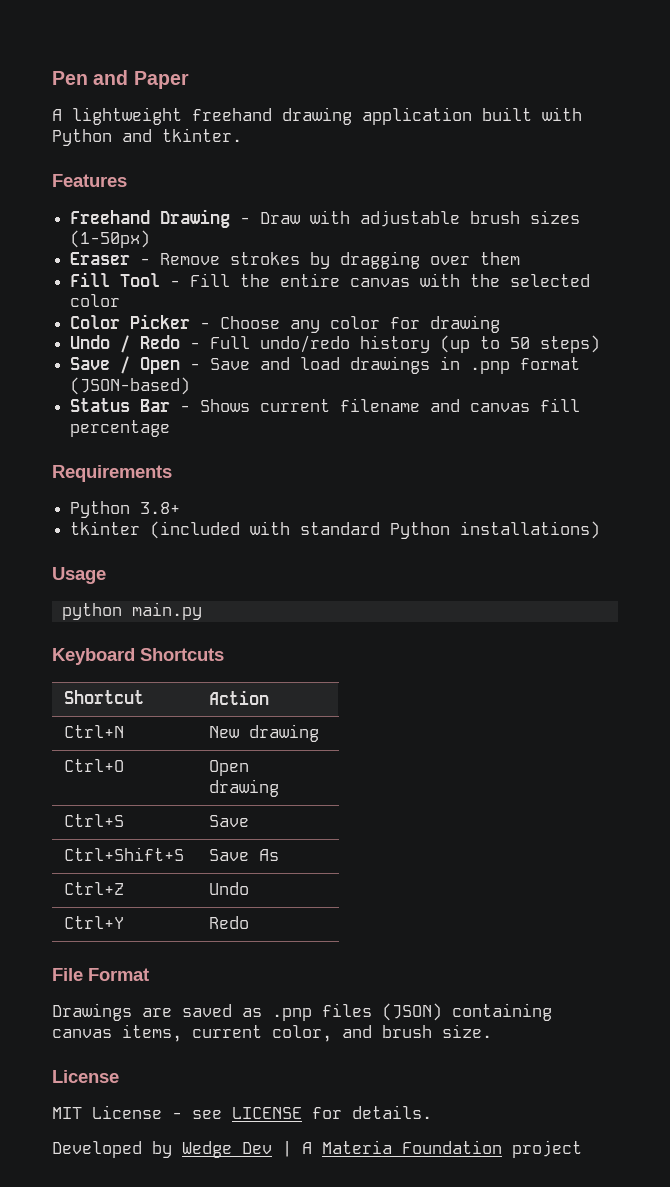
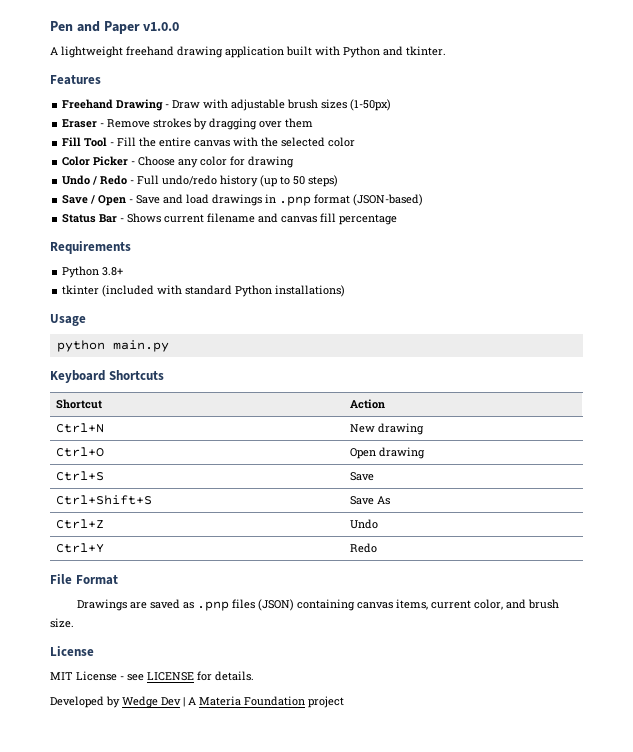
- Pen and Paper
+ Pen and Paper v1.0.0

